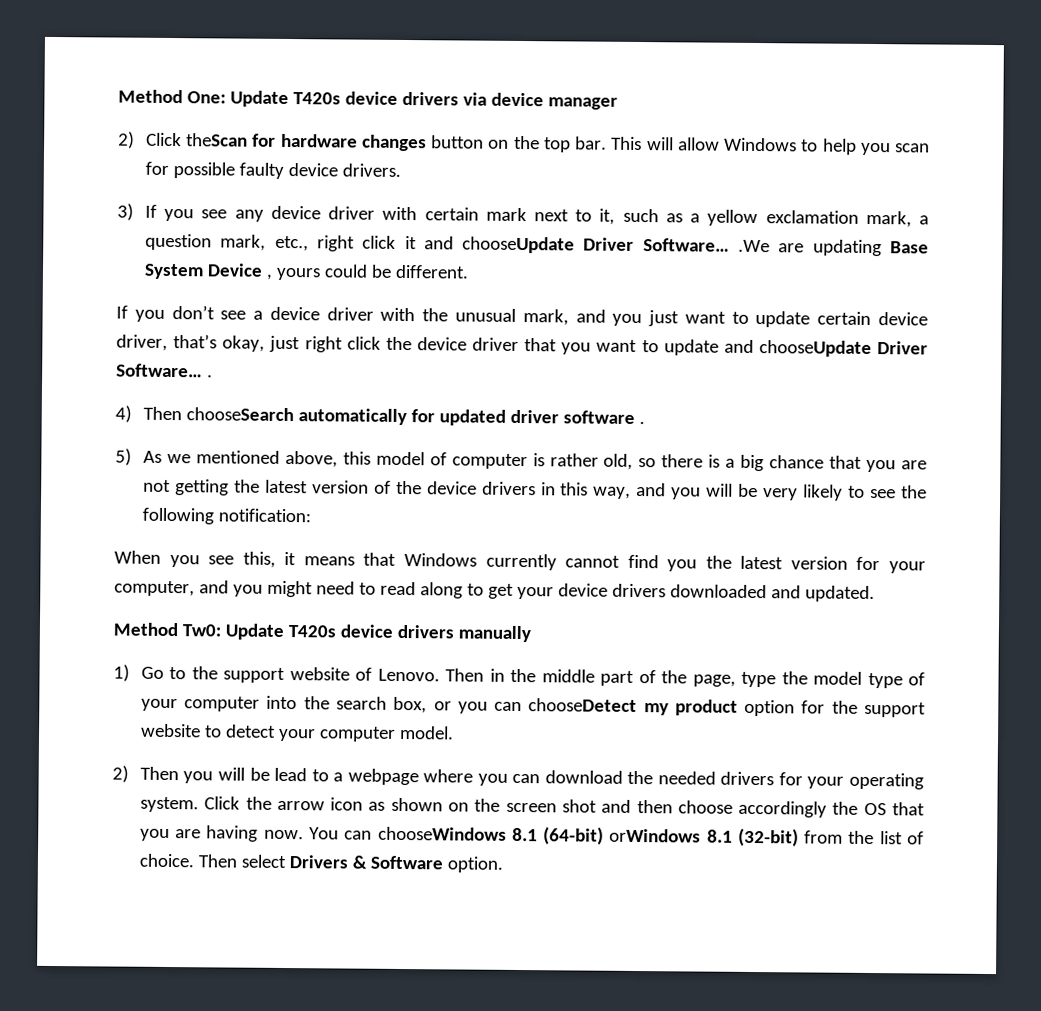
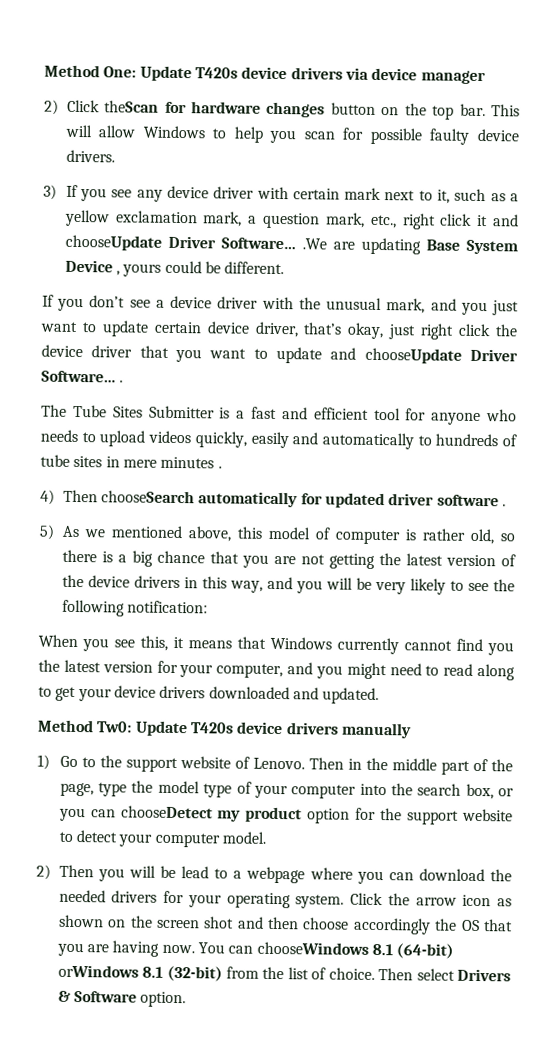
+ The Tube Sites Submitter is a fast and efficient tool for anyone who needs to upload videos quickly, easily and automatically to hundreds of tube sites in mere minutes .

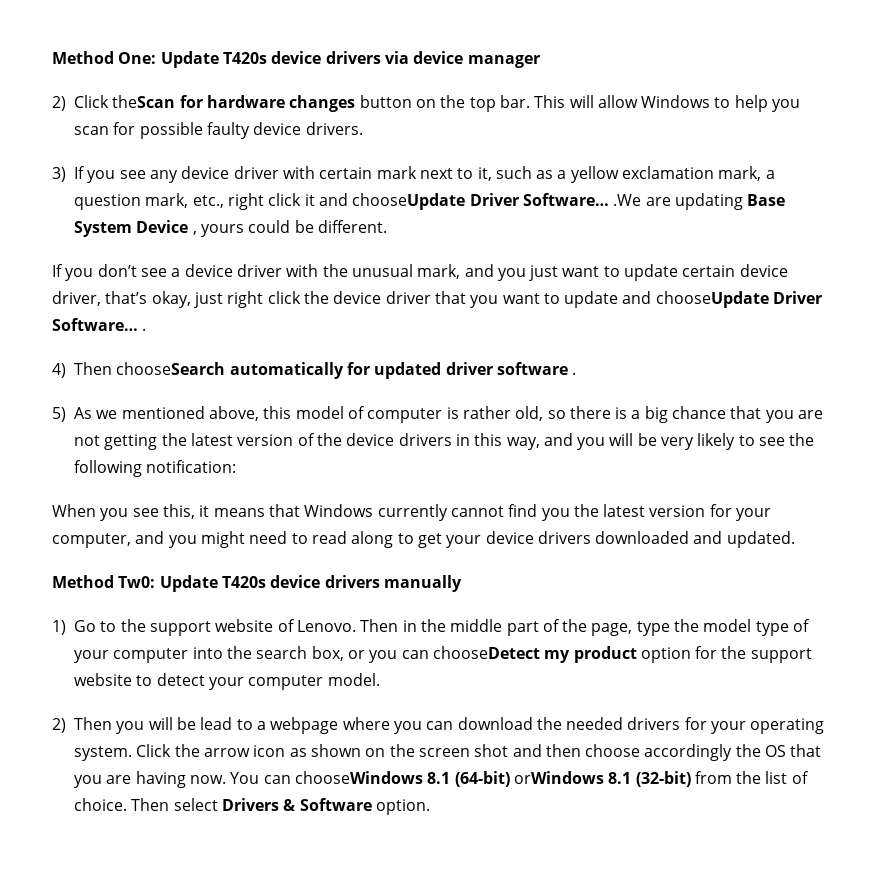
- The Tube Sites Submitter is a fast and efficient tool for anyone who needs to upload videos quickly, easily and automatically to hundreds of tube sites in mere minutes .

